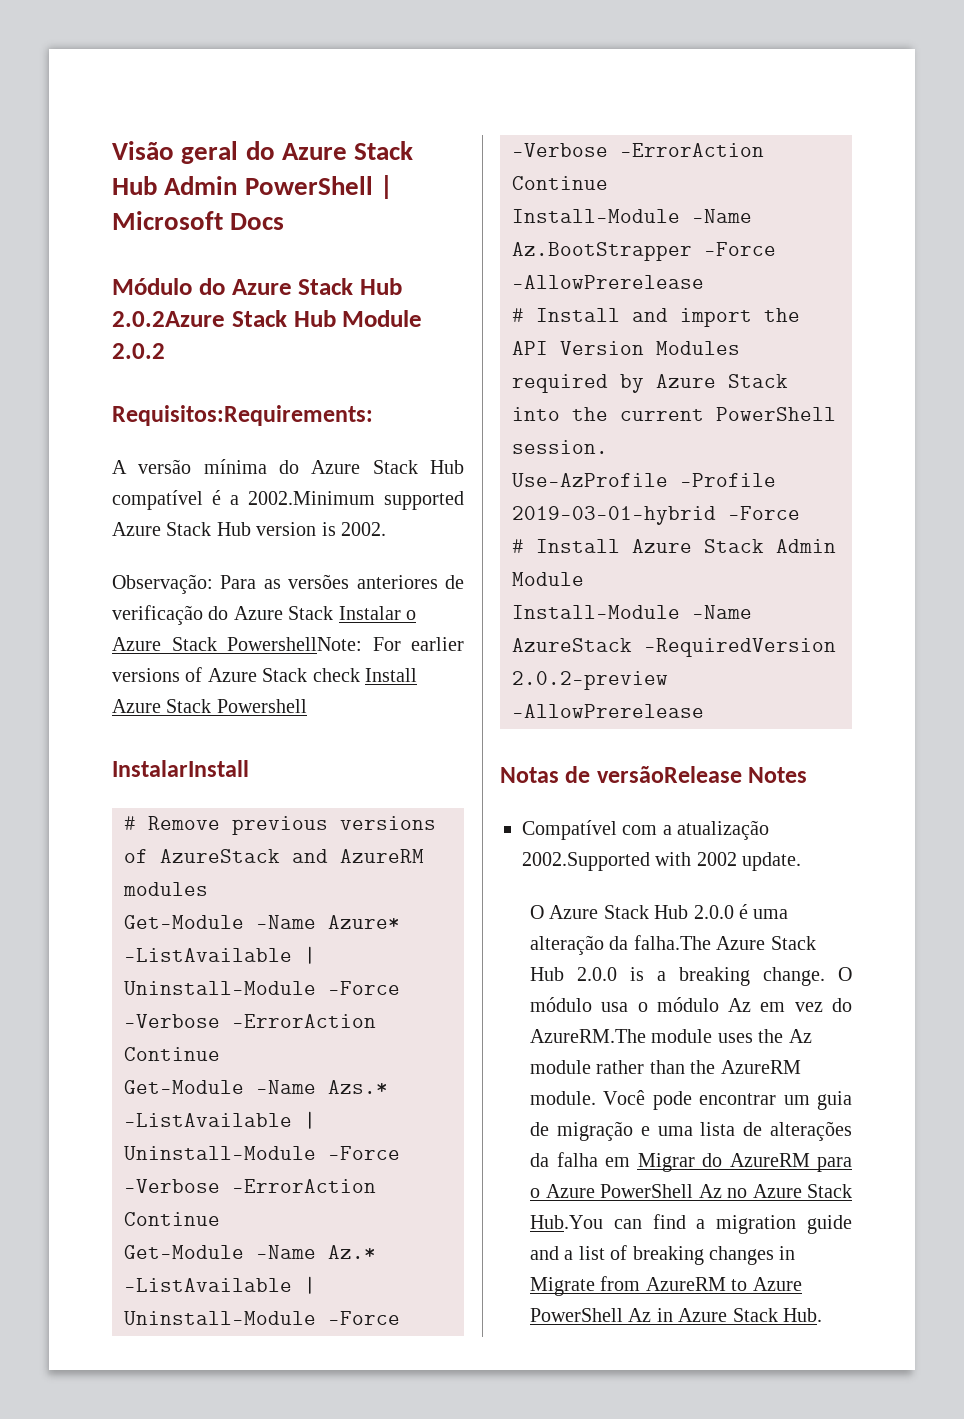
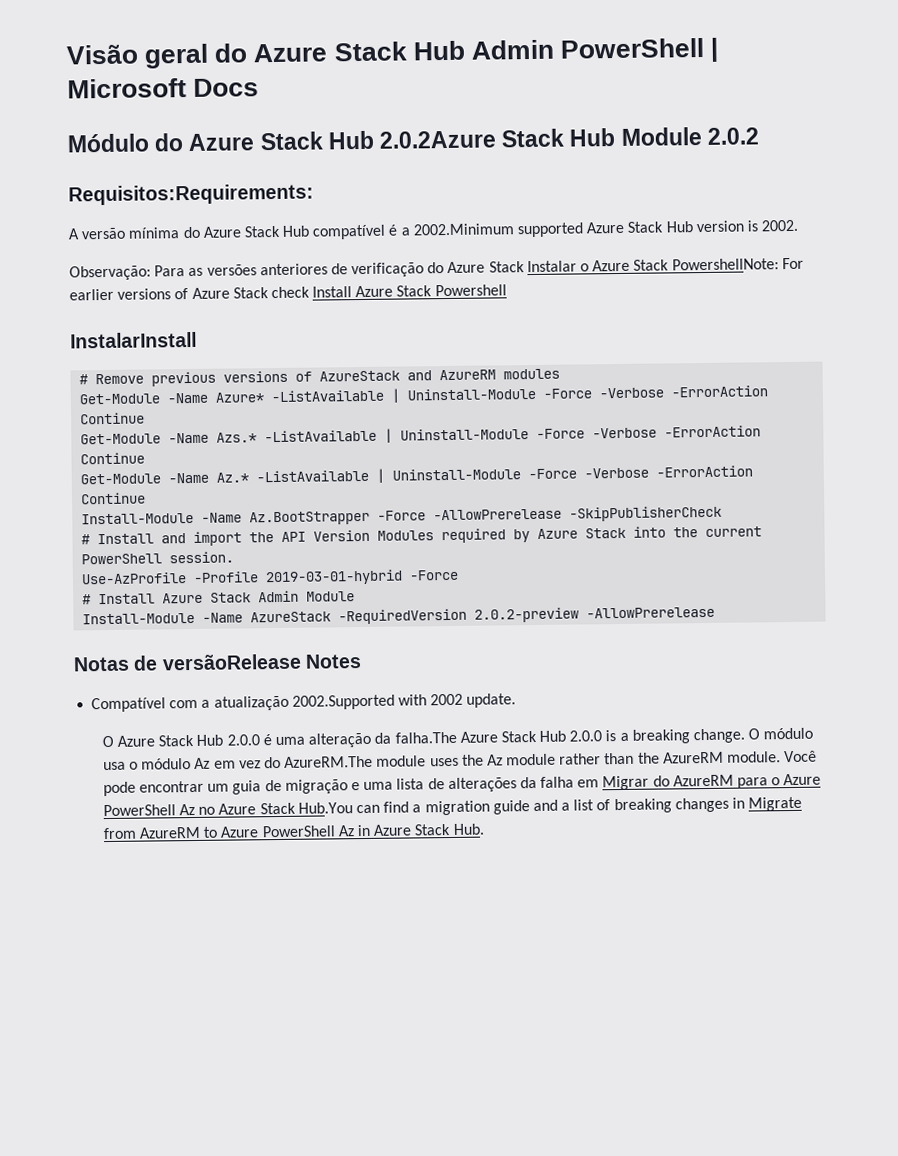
- Install-Module -Name Az.BootStrapper -Force -AllowPrerelease
+ Install-Module -Name Az.BootStrapper -Force -AllowPrerelease -SkipPublisherCheck

